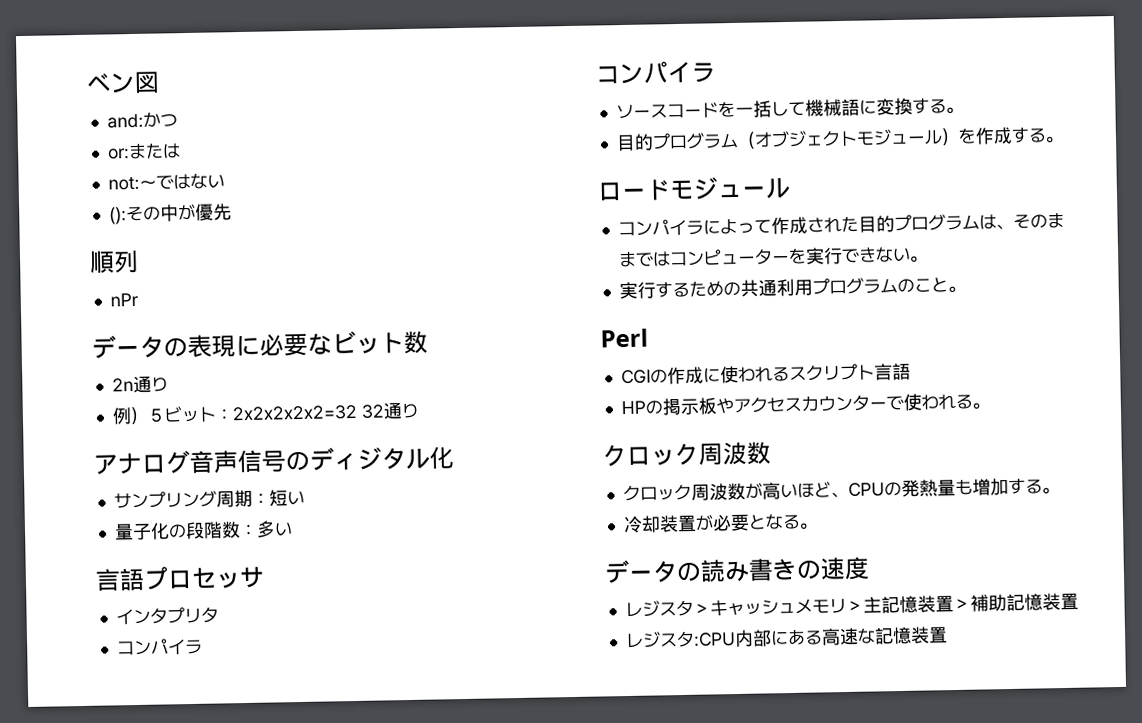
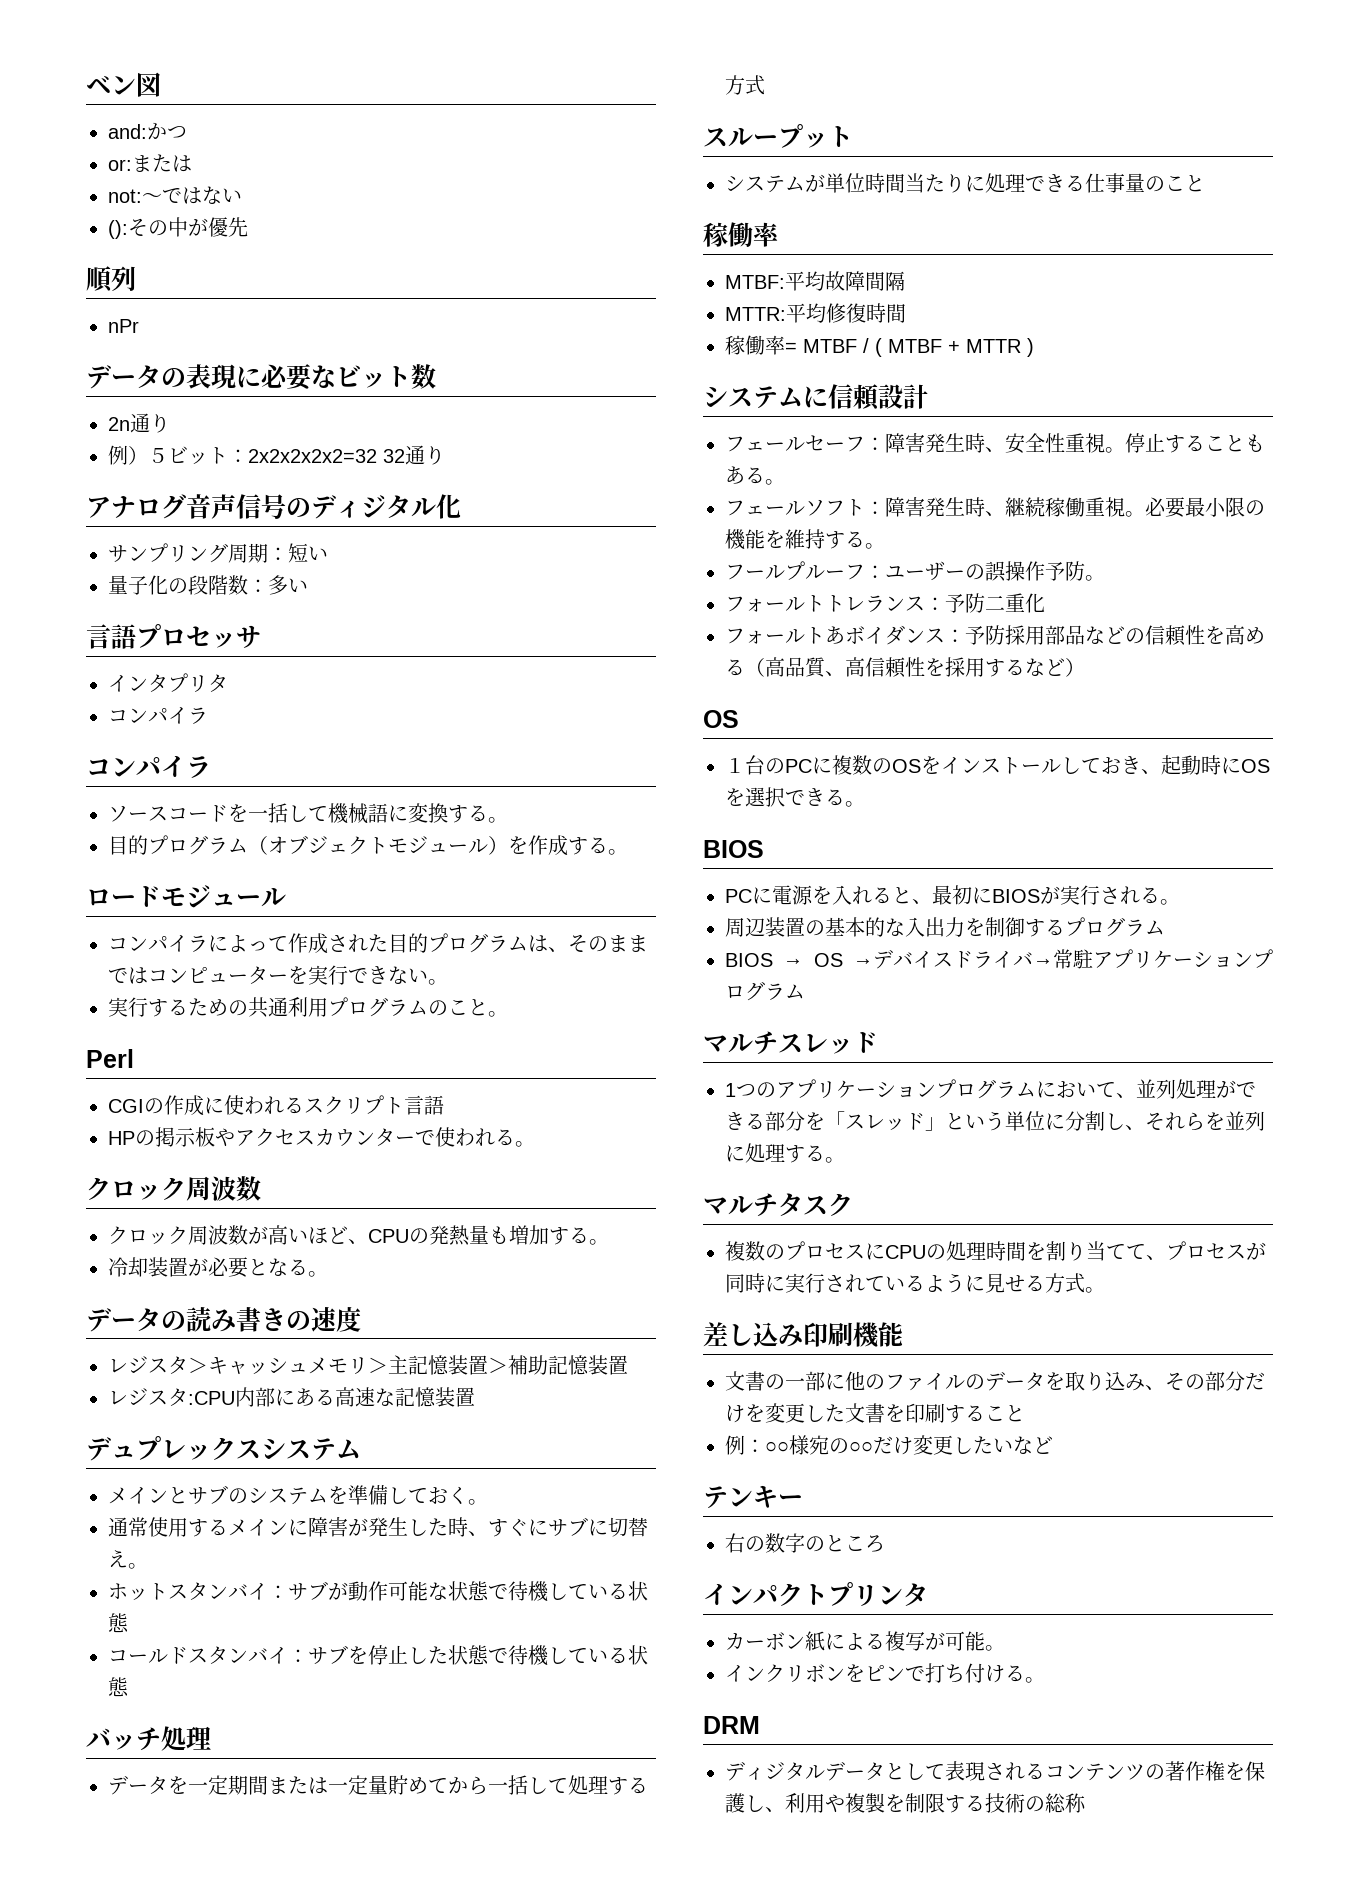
+ デュプレックスシステム
+ メインとサブのシステムを準備しておく。
+ 通常使用するメインに障害が発生した時、すぐにサブに切替え。
+ ホットスタンバイ：サブが動作可能な状態で待機している状態
+ コールドスタンバイ：サブを停止した状態で待機している状態
+ バッチ処理
+ データを一定期間または一定量貯めてから一括して処理する方式
+ スループット
+ システムが単位時間当たりに処理できる仕事量のこと
+ 稼働率
+ MTBF:平均故障間隔
+ MTTR:平均修復時間
+ 稼働率= MTBF / ( MTBF + MTTR )
+ システムに信頼設計
+ フェールセーフ：障害発生時、安全性重視。停止することもある。
+ フェールソフト：障害発生時、継続稼働重視。必要最小限の機能を維持する。
+ フールプルーフ：ユーザーの誤操作予防。
+ フォールトトレランス：予防二重化
+ フォールトあボイダンス：予防採用部品などの信頼性を高める（高品質、高信頼性を採用するなど）
+ OS
+ １台のPCに複数のOSをインストールしておき、起動時にOSを選択できる。
+ BIOS
+ PCに電源を入れると、最初にBIOSが実行される。
+ 周辺装置の基本的な入出力を制御するプログラム
+ BIOS → OS →デバイスドライバ→常駐アプリケーションプログラム
+ マルチスレッド
+ 1つのアプリケーションプログラムにおいて、並列処理ができる部分を「スレッド」という単位に分割し、それらを並列に処理する。
+ マルチタスク
+ 複数のプロセスにCPUの処理時間を割り当てて、プロセスが同時に実行されているように見せる方式。
+ 差し込み印刷機能
+ 文書の一部に他のファイルのデータを取り込み、その部分だけを変更した文書を印刷すること
+ 例：○○様宛の○○だけ変更したいなど
+ テンキー
+ 右の数字のところ
+ インパクトプリンタ
+ カーボン紙による複写が可能。
+ インクリボンをピンで打ち付ける。
+ DRM
+ ディジタルデータとして表現されるコンテンツの著作権を保護し、利用や複製を制限する技術の総称

